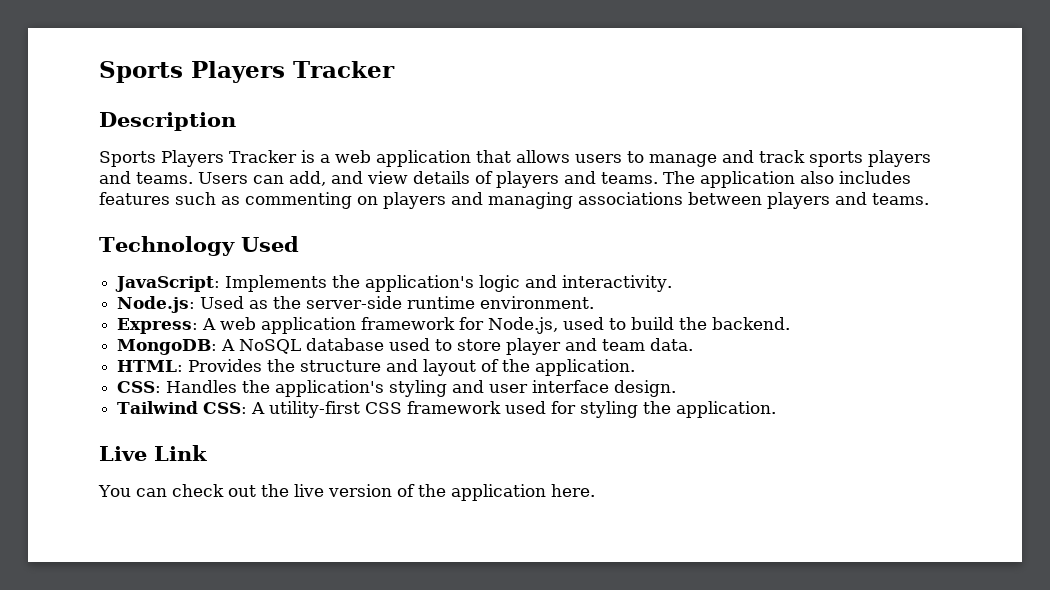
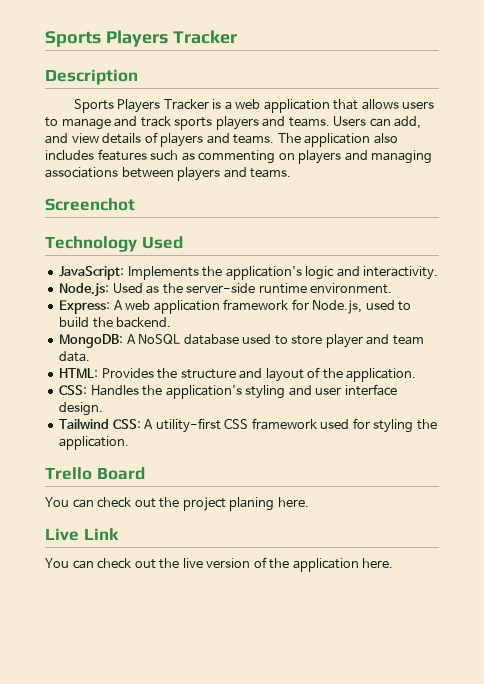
+ Screenchot
+ Trello Board
+ You can check out the project planing here.

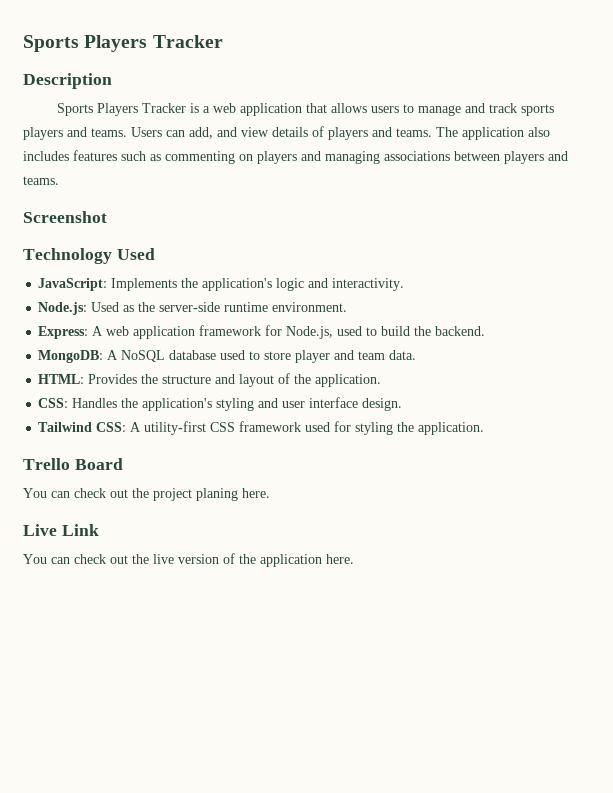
- Screenchot
+ Screenshot

